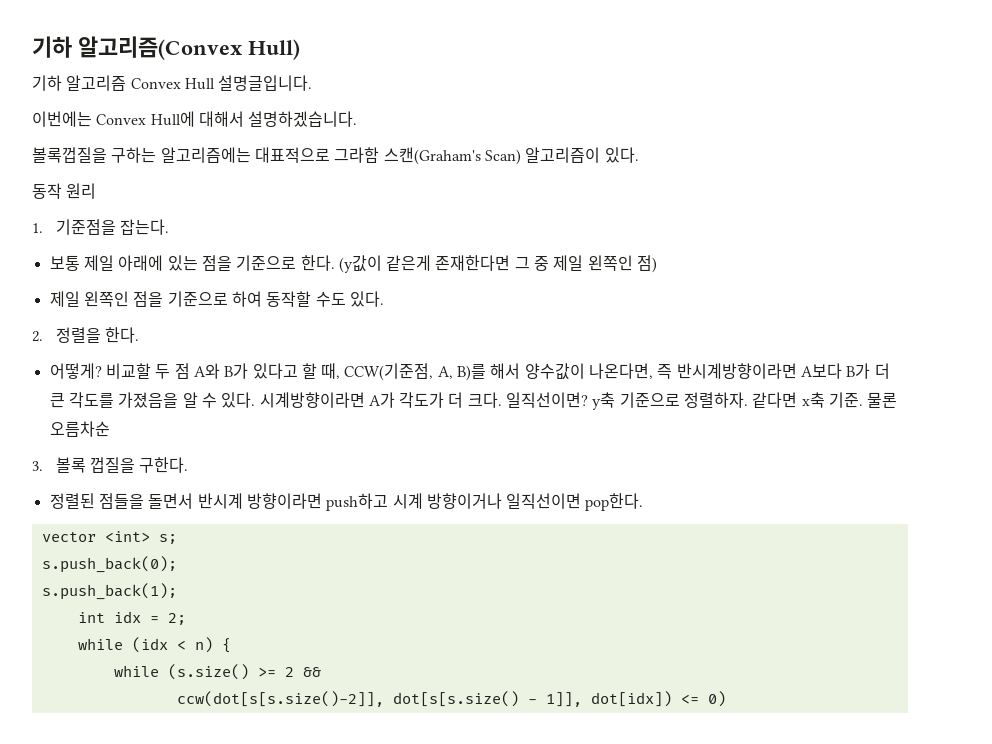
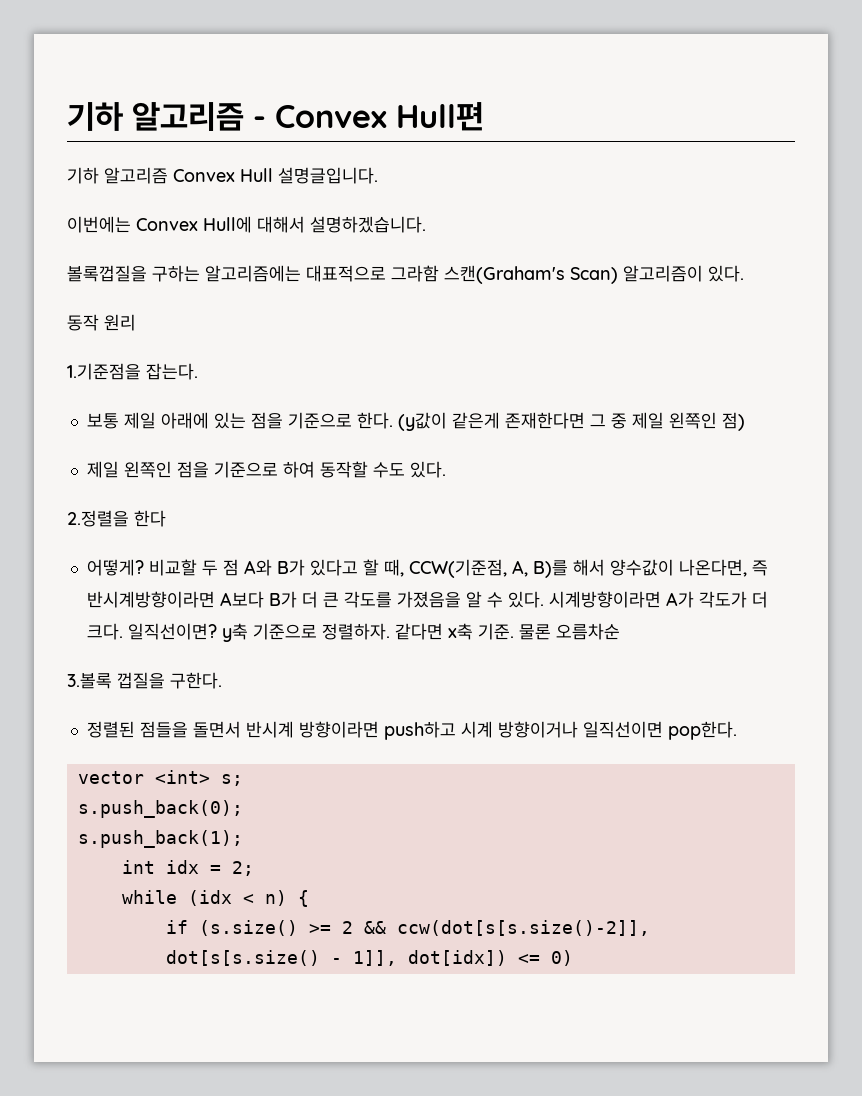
- 기하 알고리즘(Convex Hull)
+ 기하 알고리즘 - Convex Hull편
- 1. 기준점을 잡는다.
+ 1.기준점을 잡는다.
- 2. 정렬을 한다.
+ 2.정렬을 한다
- 3. 볼록 껍질을 구한다.
+ 3.볼록 껍질을 구한다.
- while (s.size() >= 2 &&
- ccw(dot[s[s.size()-2]], dot[s[s.size() - 1]], dot[idx]) <= 0)
+ if (s.size() >= 2 && ccw(dot[s[s.size()-2]], dot[s[s.size() - 1]], dot[idx]) <= 0)

